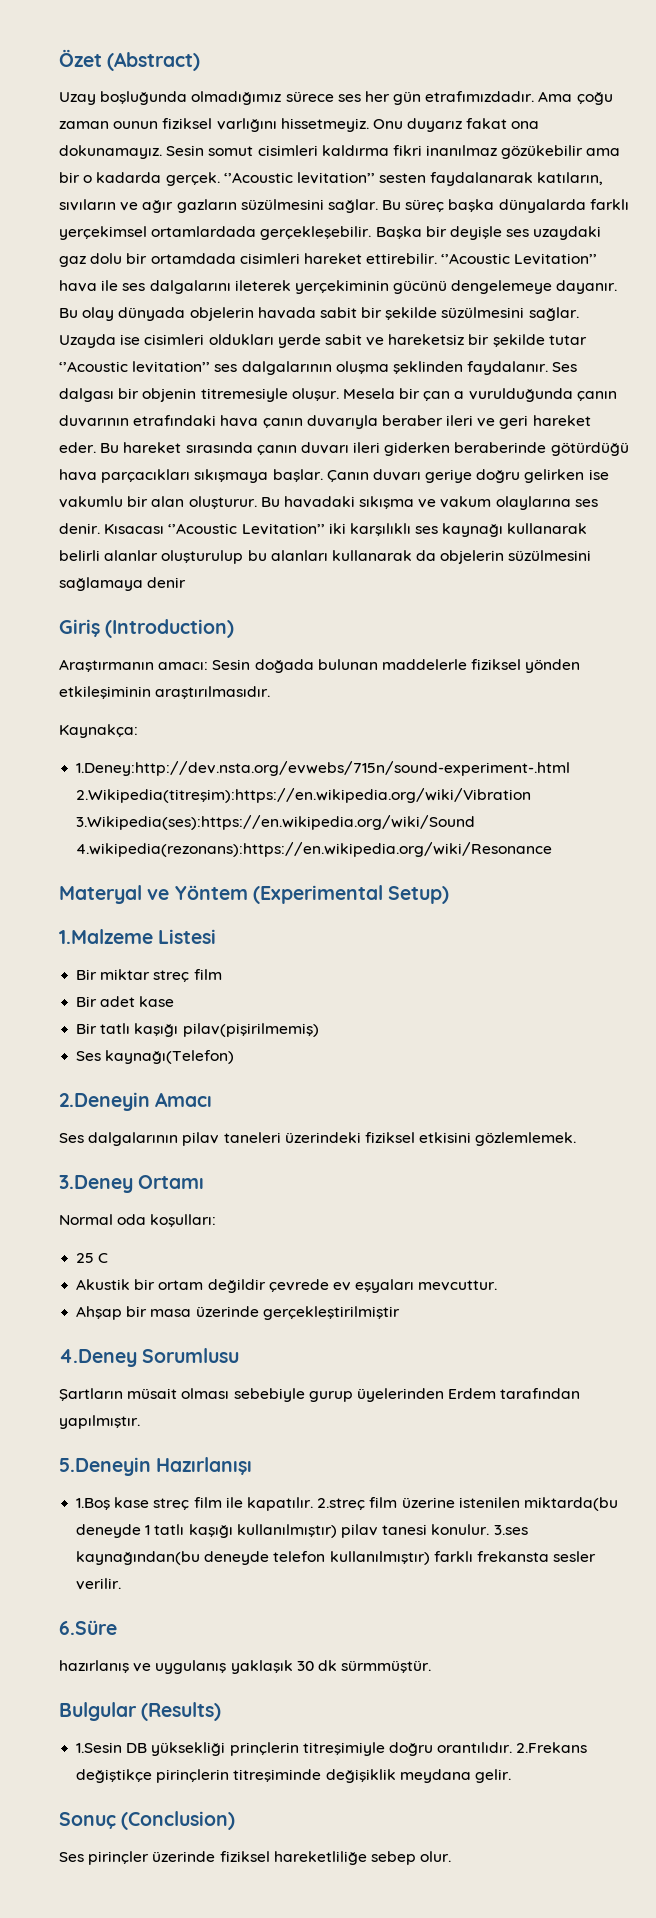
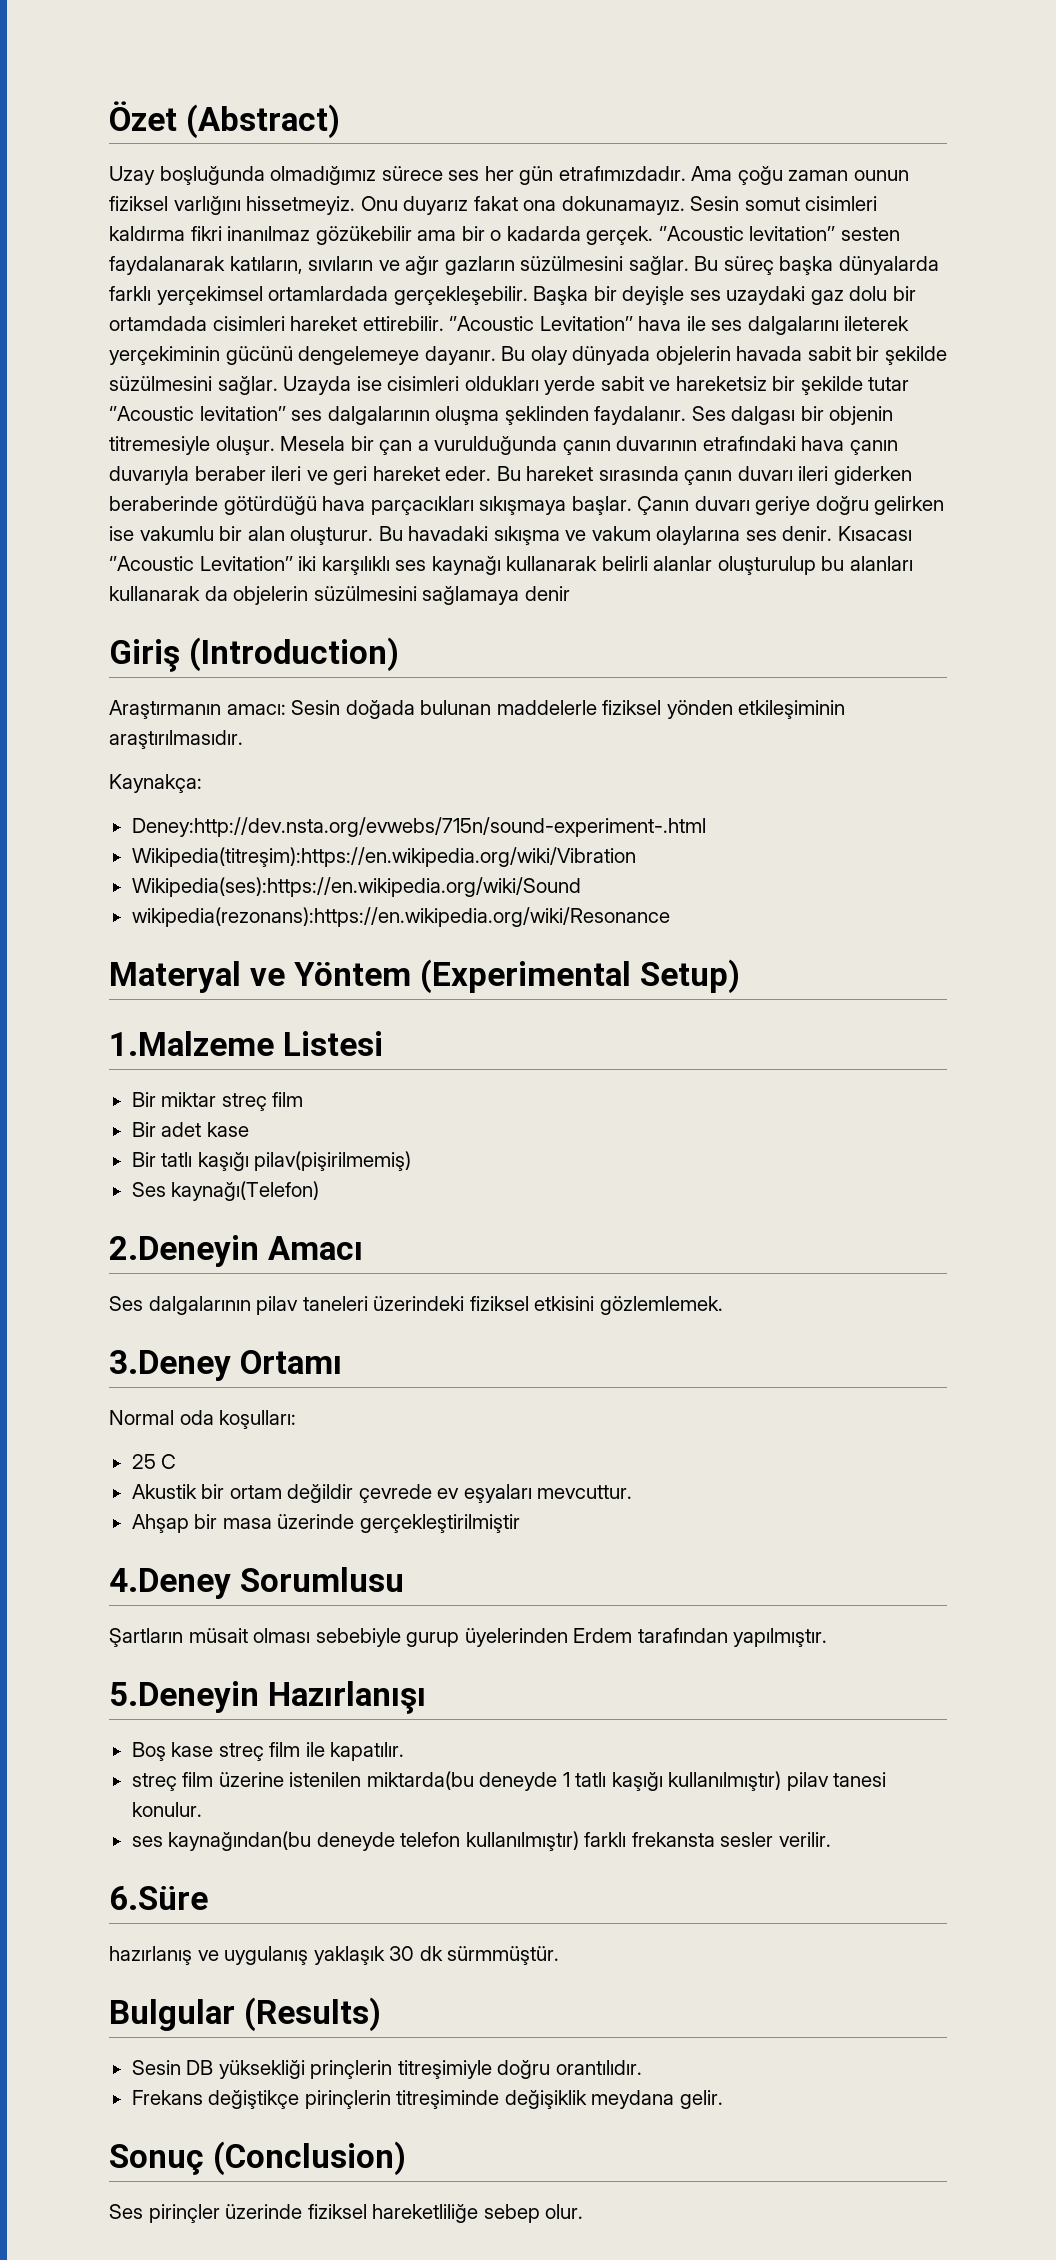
- 1.Deney:http://dev.nsta.org/evwebs/715n/sound-experiment-.html 2.Wikipedia(titreşim):https://en.wikipedia.org/wiki/Vibration 3.Wikipedia(ses):https://en.wikipedia.org/wiki/Sound 4.wikipedia(rezonans):https://en.wikipedia.org/wiki/Resonance
+ Deney:http://dev.nsta.org/evwebs/715n/sound-experiment-.html
+ Wikipedia(titreşim):https://en.wikipedia.org/wiki/Vibration
+ Wikipedia(ses):https://en.wikipedia.org/wiki/Sound
+ wikipedia(rezonans):https://en.wikipedia.org/wiki/Resonance
- 1.Boş kase streç film ile kapatılır. 2.streç film üzerine istenilen miktarda(bu deneyde 1 tatlı kaşığı kullanılmıştır) pilav tanesi konulur. 3.ses kaynağından(bu deneyde telefon kullanılmıştır) farklı frekansta sesler verilir.
+ Boş kase streç film ile kapatılır.
+ streç film üzerine istenilen miktarda(bu deneyde 1 tatlı kaşığı kullanılmıştır) pilav tanesi konulur.
+ ses kaynağından(bu deneyde telefon kullanılmıştır) farklı frekansta sesler verilir.
- 1.Sesin DB yüksekliği prinçlerin titreşimiyle doğru orantılıdır. 2.Frekans değiştikçe pirinçlerin titreşiminde değişiklik meydana gelir.
+ Sesin DB yüksekliği prinçlerin titreşimiyle doğru orantılıdır.
+ Frekans değiştikçe pirinçlerin titreşiminde değişiklik meydana gelir.

